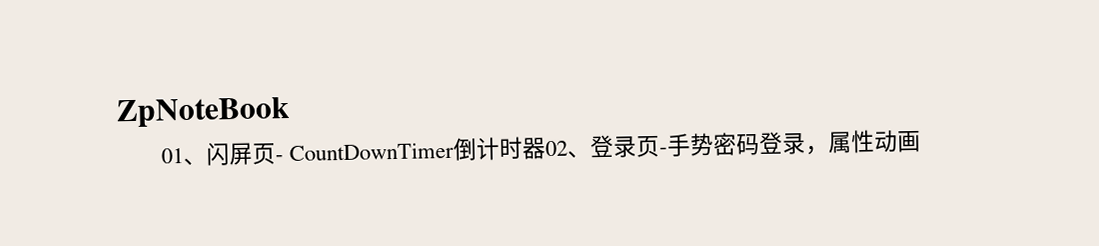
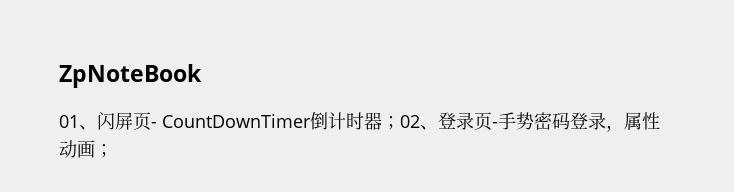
- 01、闪屏页- CountDownTimer倒计时器02、登录页-手势密码登录，属性动画
+ 01、闪屏页- CountDownTimer倒计时器；02、登录页-手势密码登录，属性动画；

